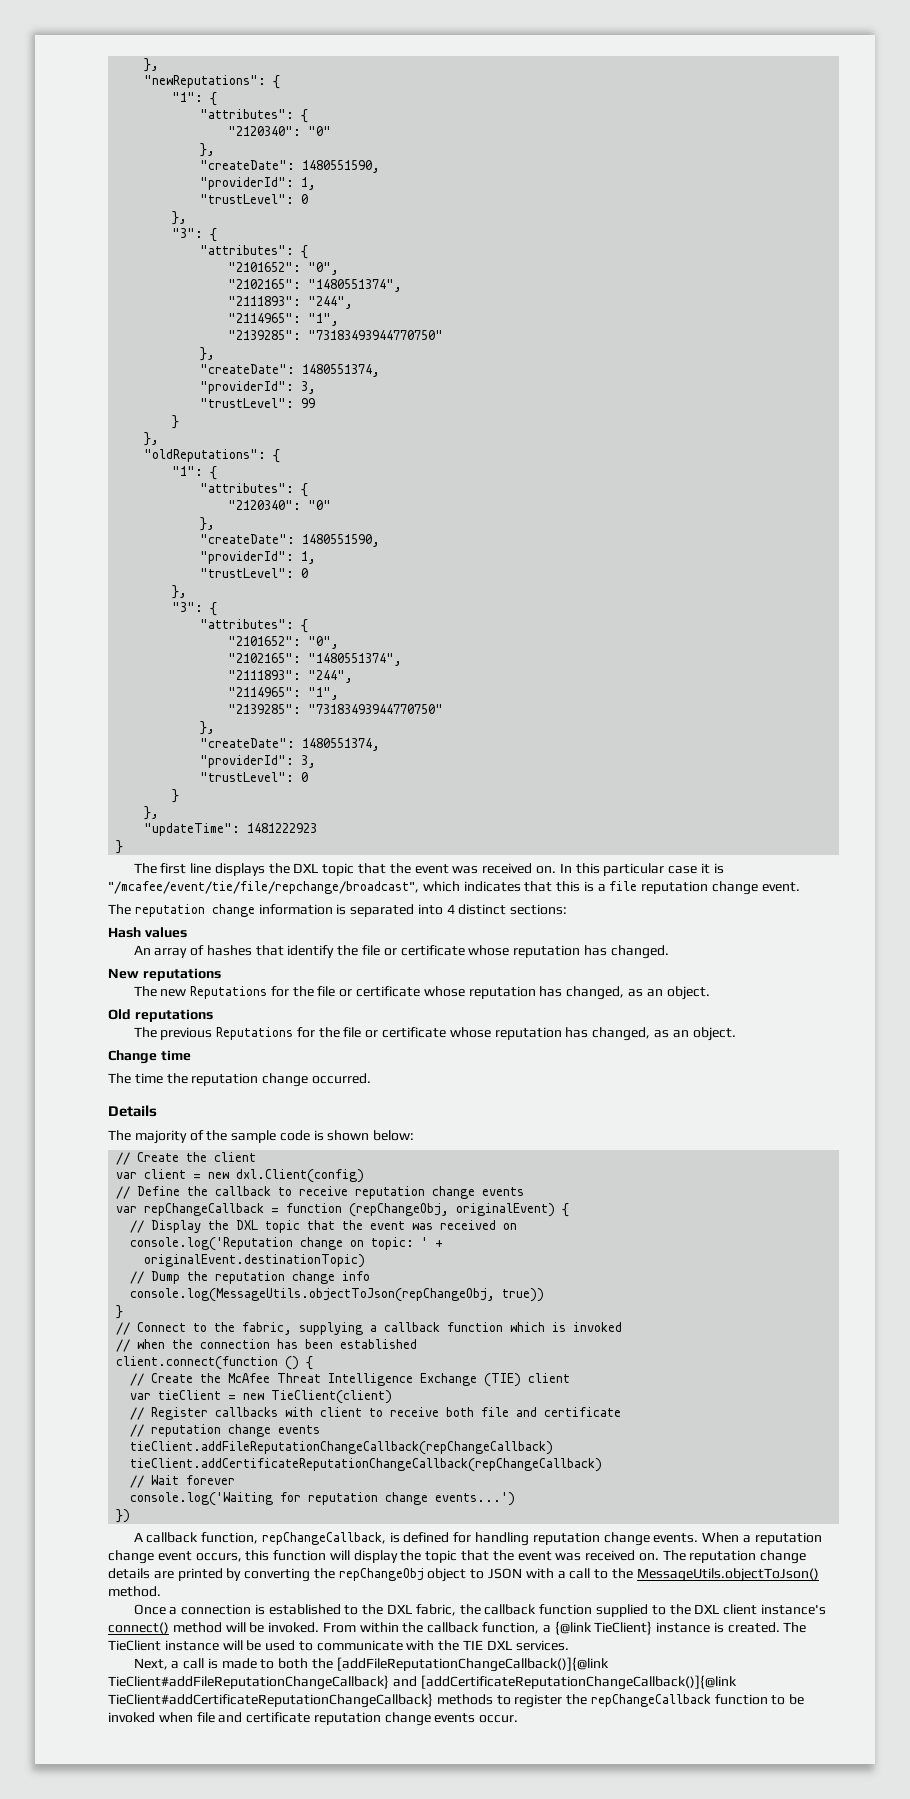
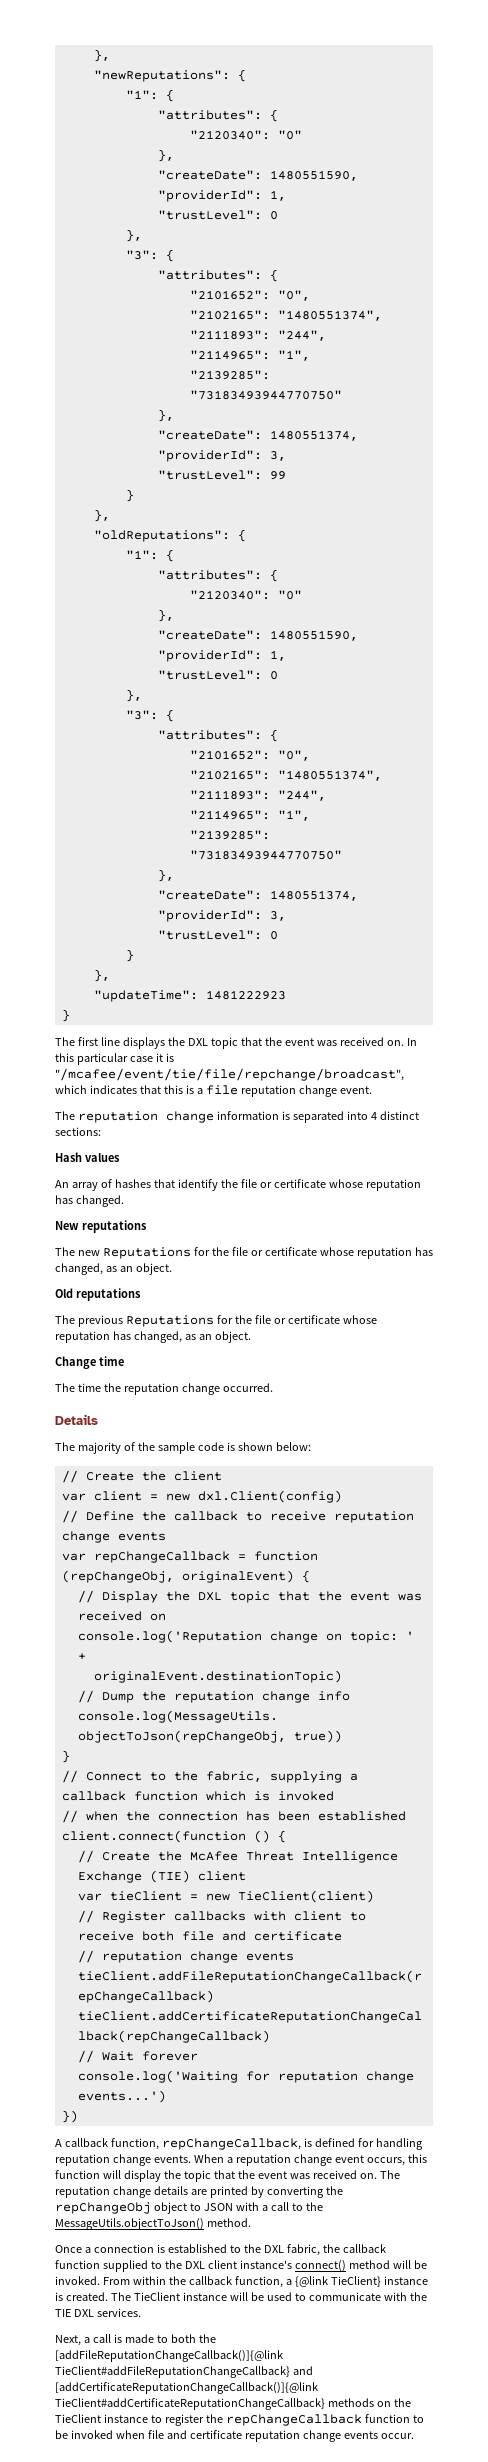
- Next, a call is made to both the [addFileReputationChangeCallback()]{@link TieClient#addFileReputationChangeCallback} and [addCertificateReputationChangeCallback()]{@link TieClient#addCertificateReputationChangeCallback} methods to register the repChangeCallback function to be invoked when file and certificate reputation change events occur.
+ Next, a call is made to both the [addFileReputationChangeCallback()]{@link TieClient#addFileReputationChangeCallback} and [addCertificateReputationChangeCallback()]{@link TieClient#addCertificateReputationChangeCallback} methods on the TieClient instance to register the repChangeCallback function to be invoked when file and certificate reputation change events occur.

